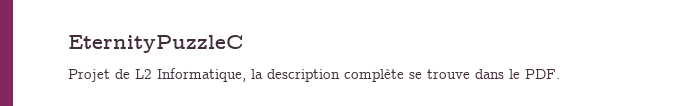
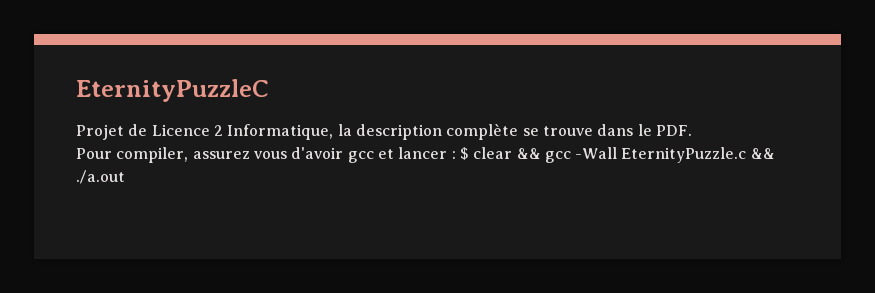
- Projet de L2 Informatique, la description complète se trouve dans le PDF.
+ Projet de Licence 2 Informatique, la description complète se trouve dans le PDF.
+ Pour compiler, assurez vous d'avoir gcc et lancer : $ clear && gcc -Wall EternityPuzzle.c && ./a.out

